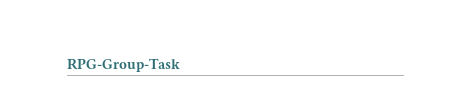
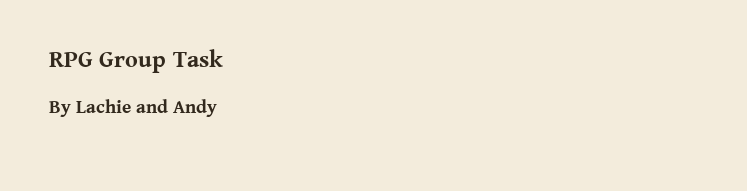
- RPG-Group-Task
+ RPG Group Task
+ By Lachie and Andy

